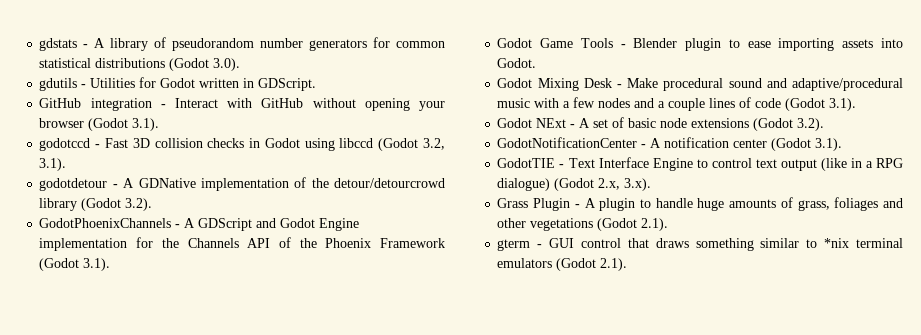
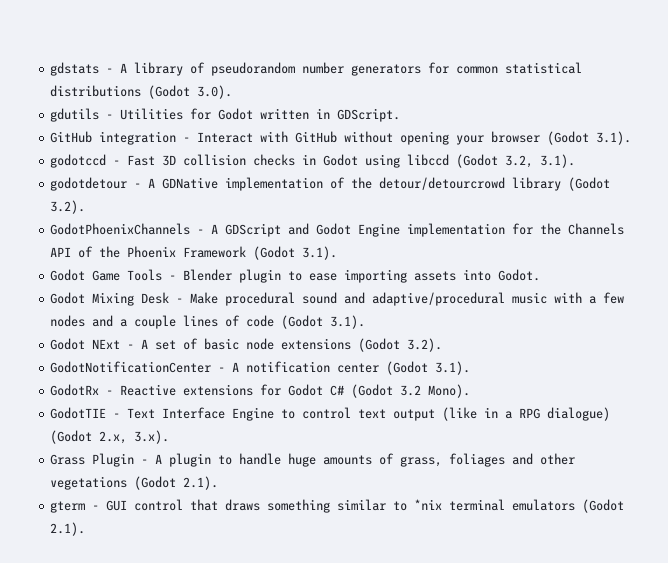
+ GodotRx - Reactive extensions for Godot C# (Godot 3.2 Mono).

